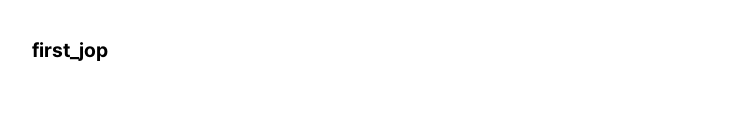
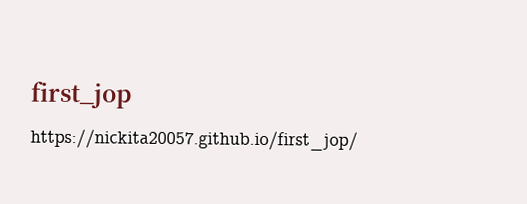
+ https://nickita20057.github.io/first_jop/

